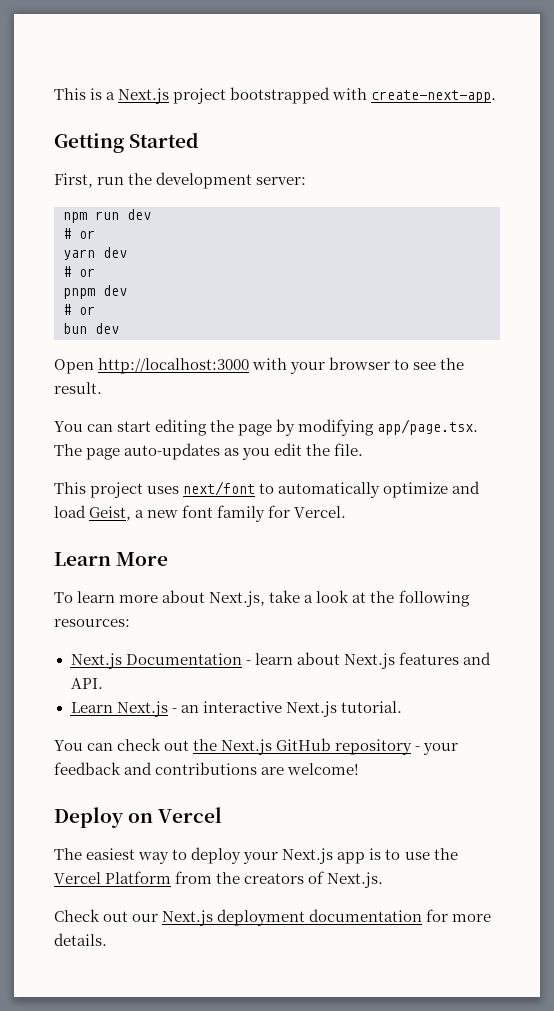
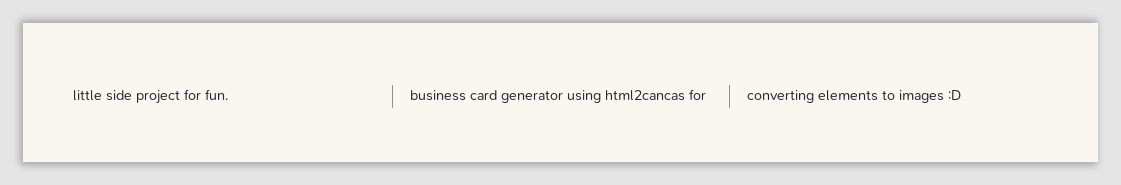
- This is a Next.js project bootstrapped with create-next-app.
- Getting Started
- First, run the development server:
- npm run dev
- # or
- yarn dev
- # or
- pnpm dev
- # or
- bun dev
- Open http://localhost:3000 with your browser to see the result.
- You can start editing the page by modifying app/page.tsx. The page auto-updates as you edit the file.
- This project uses next/font to automatically optimize and load Geist, a new font family for Vercel.
- Learn More
- To learn more about Next.js, take a look at the following resources:
- Next.js Documentation - learn about Next.js features and API.
- Learn Next.js - an interactive Next.js tutorial.
- You can check out the Next.js GitHub repository - your feedback and contributions are welcome!
- Deploy on Vercel
- The easiest way to deploy your Next.js app is to use the Vercel Platform from the creators of Next.js.
- Check out our Next.js deployment documentation for more details.
+ little side project for fun.
+ business card generator using html2cancas for converting elements to images :D

